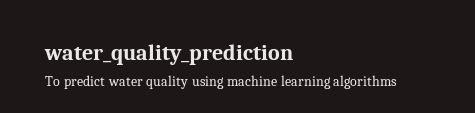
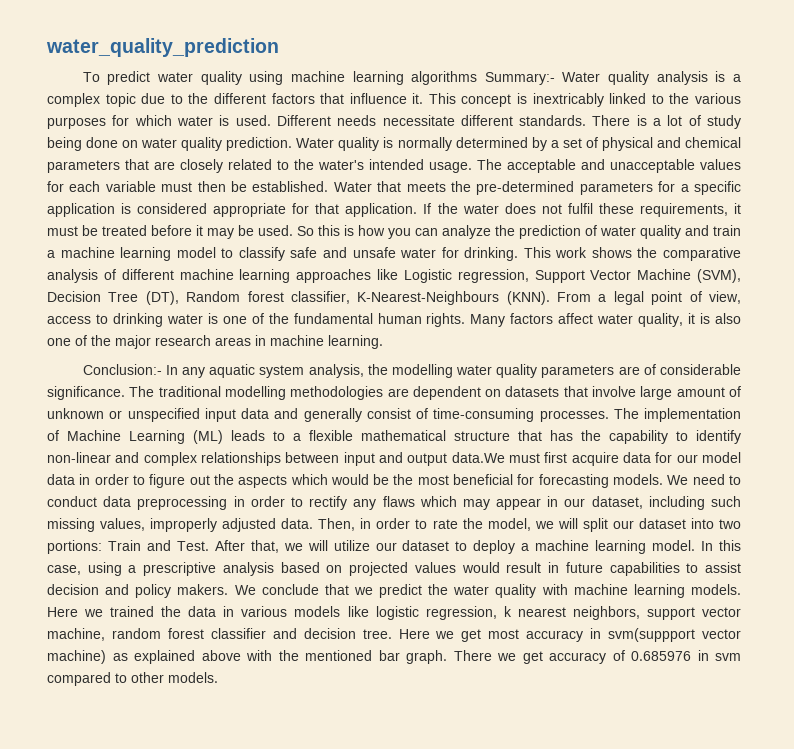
- To predict water quality using machine learning algorithms
+ To predict water quality using machine learning algorithms Summary:- Water quality analysis is a complex topic due to the different factors that influence it. This concept is inextricably linked to the various purposes for which water is used. Different needs necessitate different standards. There is a lot of study being done on water quality prediction. Water quality is normally determined by a set of physical and chemical parameters that are closely related to the water's intended usage. The acceptable and unacceptable values for each variable must then be established. Water that meets the pre-determined parameters for a specific application is considered appropriate for that application. If the water does not fulfil these requirements, it must be treated before it may be used. So this is how you can analyze the prediction of water quality and train a machine learning model to classify safe and unsafe water for drinking. This work shows the comparative analysis of different machine learning approaches like Logistic regression, Support Vector Machine (SVM), Decision Tree (DT), Random forest classifier, K-Nearest-Neighbours (KNN). From a legal point of view, access to drinking water is one of the fundamental human rights. Many factors affect water quality, it is also one of the major research areas in machine learning.
+ Conclusion:- In any aquatic system analysis, the modelling water quality parameters are of considerable significance. The traditional modelling methodologies are dependent on datasets that involve large amount of unknown or unspecified input data and generally consist of time-consuming processes. The implementation of Machine Learning (ML) leads to a flexible mathematical structure that has the capability to identify non-linear and complex relationships between input and output data.We must first acquire data for our model data in order to figure out the aspects which would be the most beneficial for forecasting models. We need to conduct data preprocessing in order to rectify any flaws which may appear in our dataset, including such missing values, improperly adjusted data. Then, in order to rate the model, we will split our dataset into two portions: Train and Test. After that, we will utilize our dataset to deploy a machine learning model. In this case, using a prescriptive analysis based on projected values would result in future capabilities to assist decision and policy makers. We conclude that we predict the water quality with machine learning models. Here we trained the data in various models like logistic regression, k nearest neighbors, support vector machine, random forest classifier and decision tree. Here we get most accuracy in svm(suppport vector machine) as explained above with the mentioned bar graph. There we get accuracy of 0.685976 in svm compared to other models.

